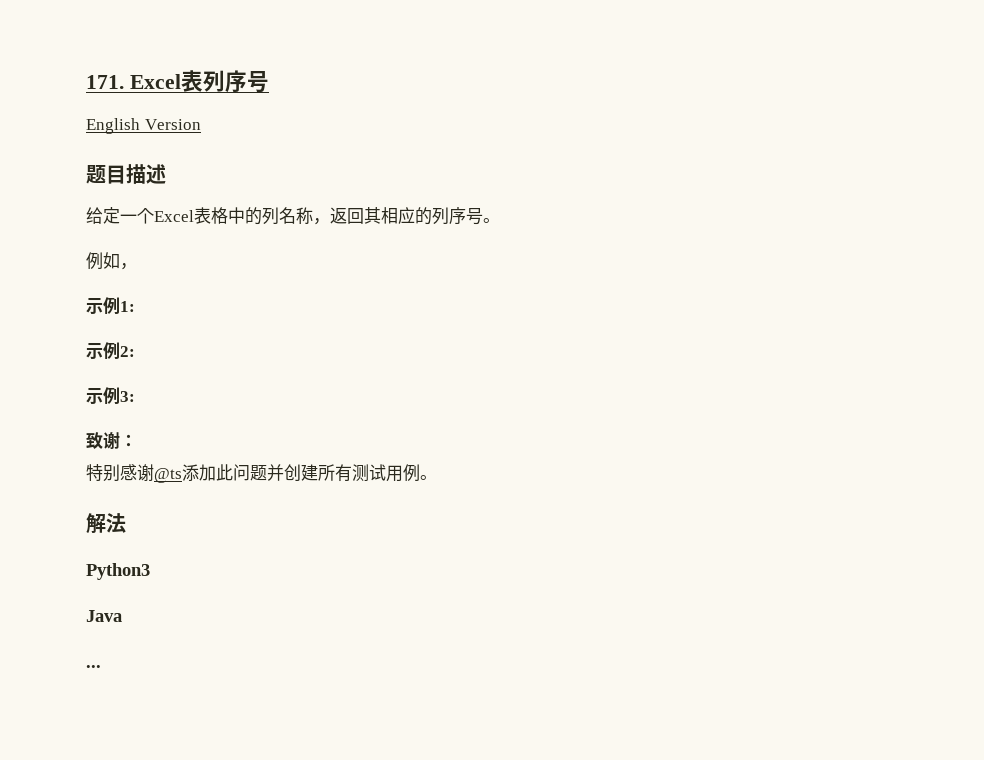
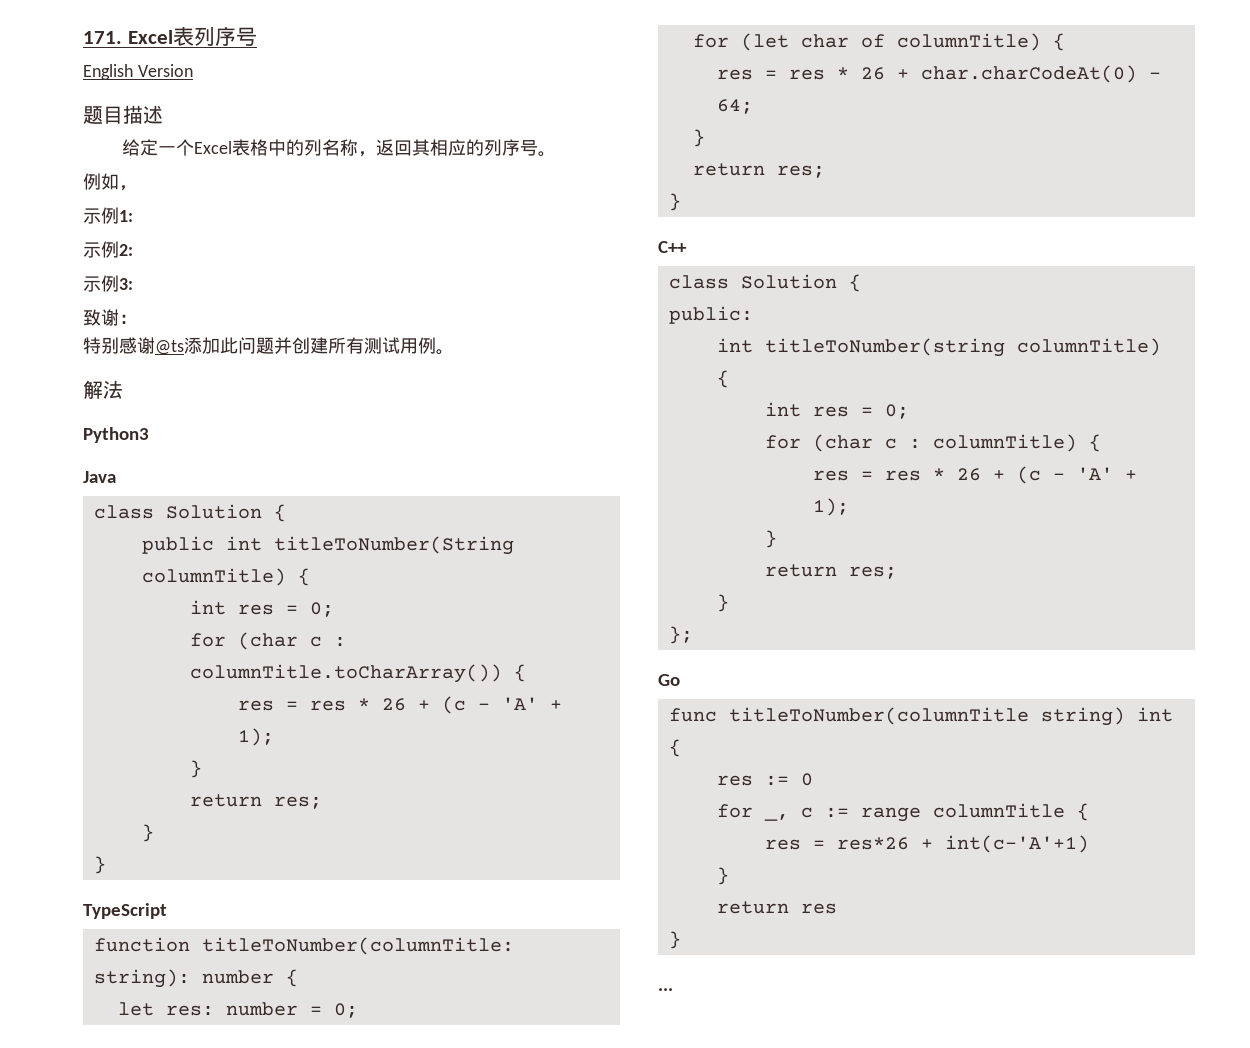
  Java
+ class Solution {
+ public int titleToNumber(String columnTitle) {
+ int res = 0;
+ for (char c : columnTitle.toCharArray()) {
+ res = res * 26 + (c - 'A' + 1);
+ }
+ return res;
+ }
+ }
+ TypeScript
+ function titleToNumber(columnTitle: string): number {
+ let res: number = 0;
+ for (let char of columnTitle) {
+ res = res * 26 + char.charCodeAt(0) - 64;
+ }
+ return res;
+ }
+ C++
+ class Solution {
+ public:
+ int titleToNumber(string columnTitle) {
+ int res = 0;
+ for (char c : columnTitle) {
+ res = res * 26 + (c - 'A' + 1);
+ }
+ return res;
+ }
+ };
+ Go
+ func titleToNumber(columnTitle string) int {
+ res := 0
+ for _, c := range columnTitle {
+ res = res*26 + int(c-'A'+1)
+ }
+ return res
+ }

